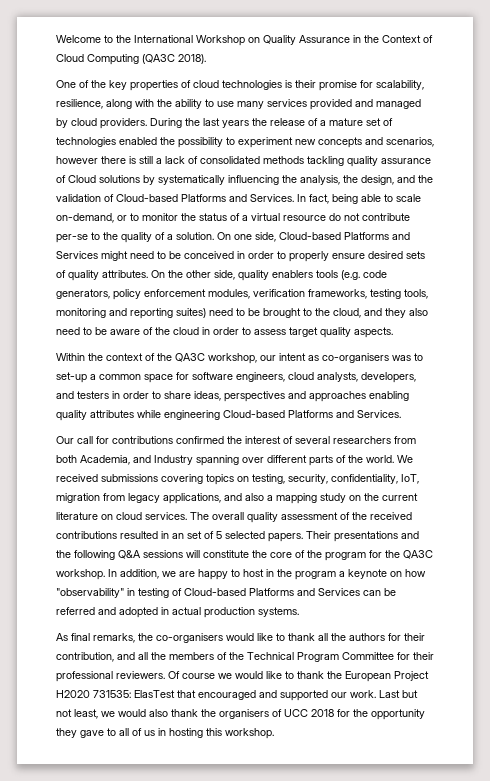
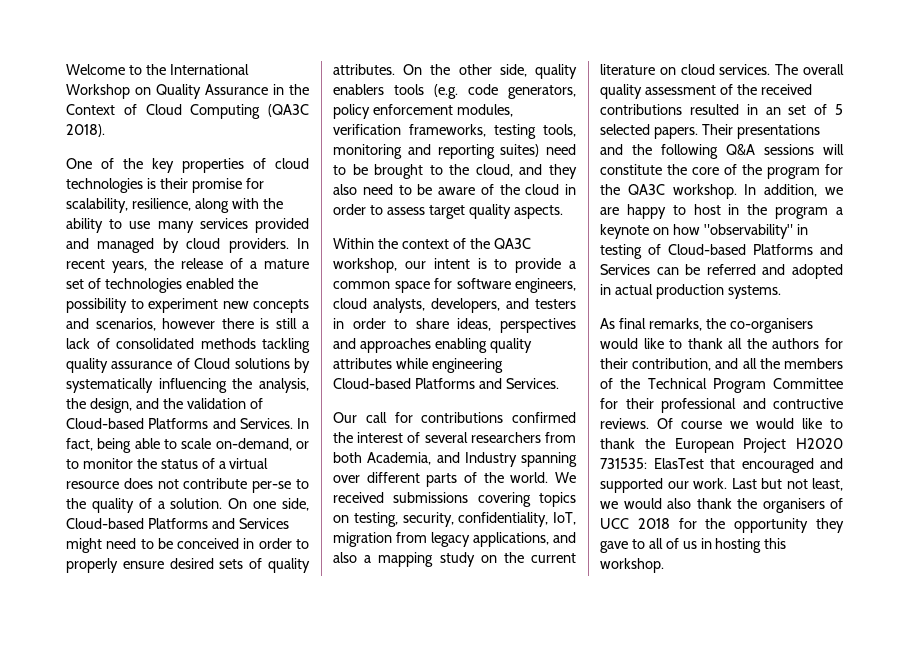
- During the last years the release of a mature set of technologies enabled the possibility to experiment new concepts and scenarios, however there is still a lack of consolidated methods tackling quality assurance of Cloud solutions by systematically influencing the analysis, the design, and the validation of Cloud-based Platforms and Services.
+ In recent years, the release of a mature set of technologies enabled the possibility to experiment new concepts and scenarios, however there is still a lack of consolidated methods tackling quality assurance of Cloud solutions by systematically influencing the analysis, the design, and the validation of Cloud-based Platforms and Services.
- In fact, being able to scale on-demand, or to monitor the status of a virtual resource do not contribute per-se to the quality of a solution.
+ In fact, being able to scale on-demand, or to monitor the status of a virtual resource does not contribute per-se to the quality of a solution.
- Within the context of the QA3C workshop, our intent as co-organisers was to set-up a common space for software engineers, cloud analysts, developers, and testers in order to share ideas, perspectives and approaches enabling quality attributes while engineering Cloud-based Platforms and Services.
+ Within the context of the QA3C workshop, our intent is to provide a common space for software engineers, cloud analysts, developers, and testers in order to share ideas, perspectives and approaches enabling quality attributes while engineering Cloud-based Platforms and Services.
- As final remarks, the co-organisers would like to thank all the authors for their contribution, and all the members of the Technical Program Committee for their professional reviewers.
+ As final remarks, the co-organisers would like to thank all the authors for their contribution, and all the members of the Technical Program Committee for their professional and contructive reviews.

